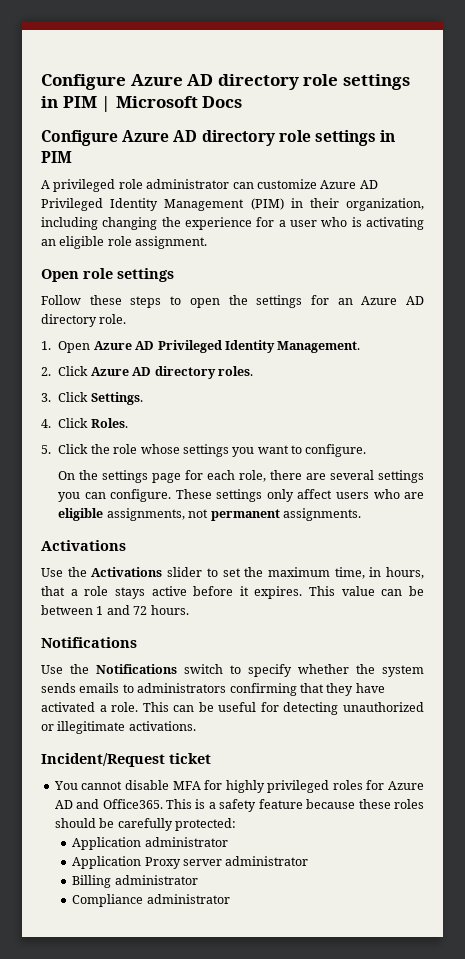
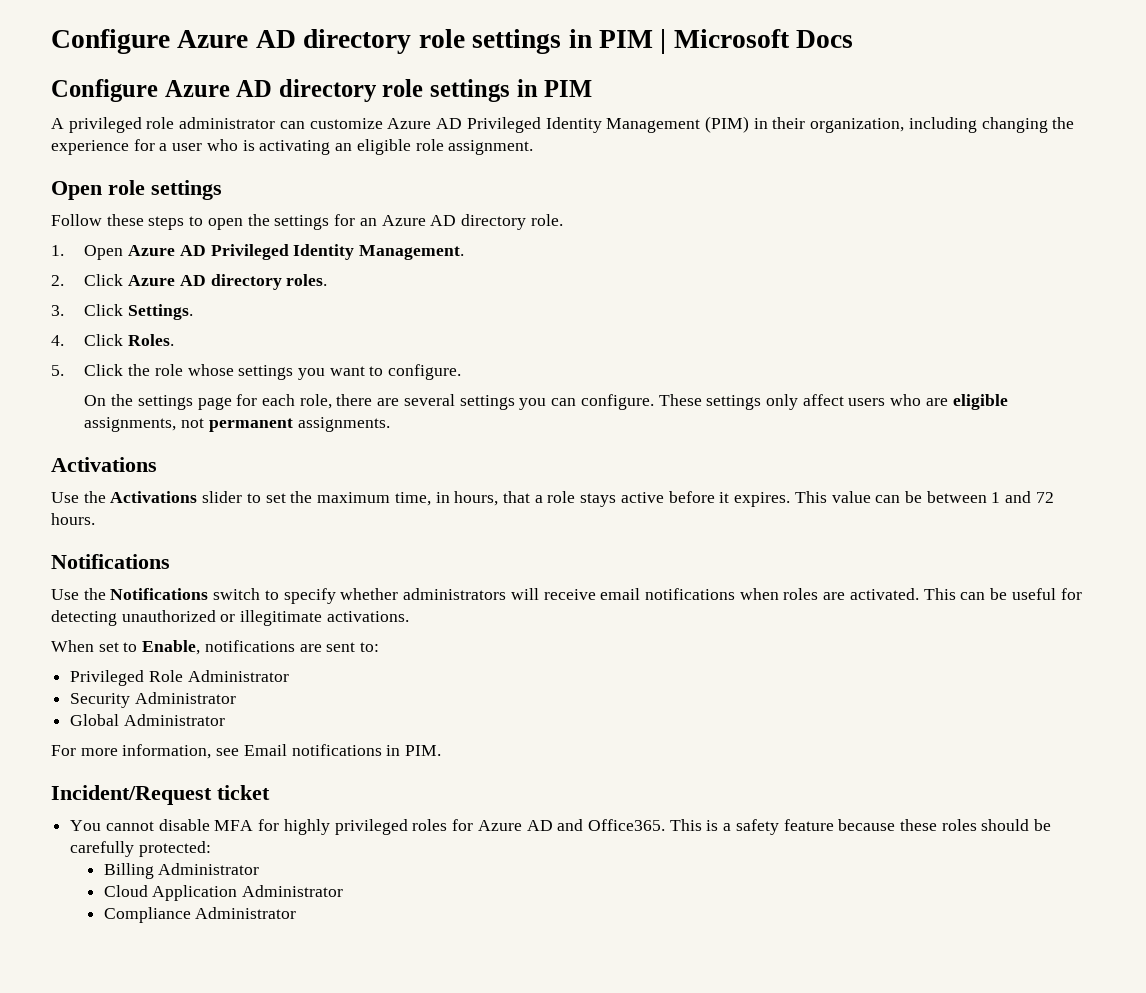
- Use the Notifications switch to specify whether the system sends emails to administrators confirming that they have activated a role.
+ Use the Notifications switch to specify whether administrators will receive email notifications when roles are activated.
+ When set to Enable, notifications are sent to:
+ Privileged Role Administrator
+ Security Administrator
+ Global Administrator
+ For more information, see Email notifications in PIM.
- Application administrator
- Application Proxy server administrator
- Billing administrator
+ Billing Administrator
+ Cloud Application Administrator
- Compliance administrator
+ Compliance Administrator

